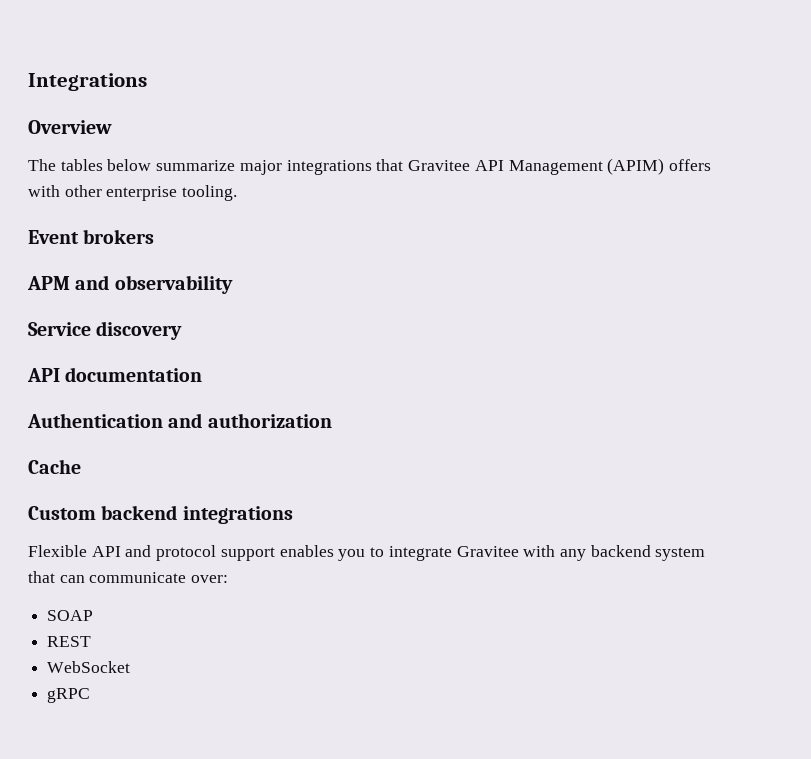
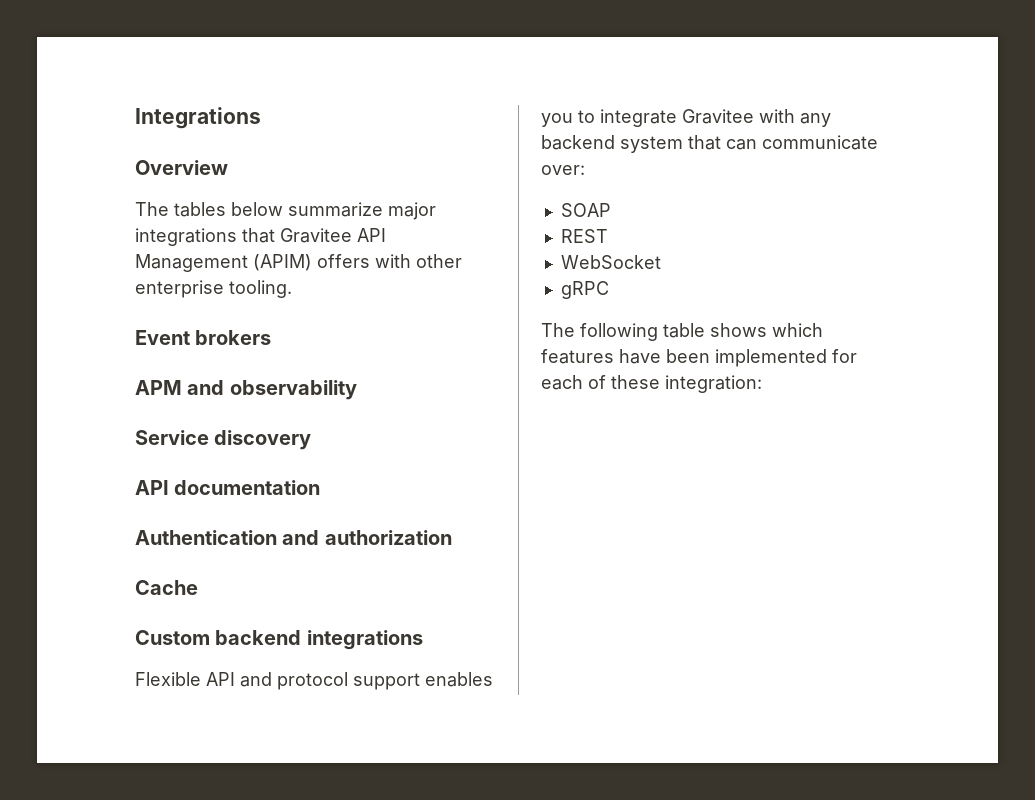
+ The following table shows which features have been implemented for each of these integration:

